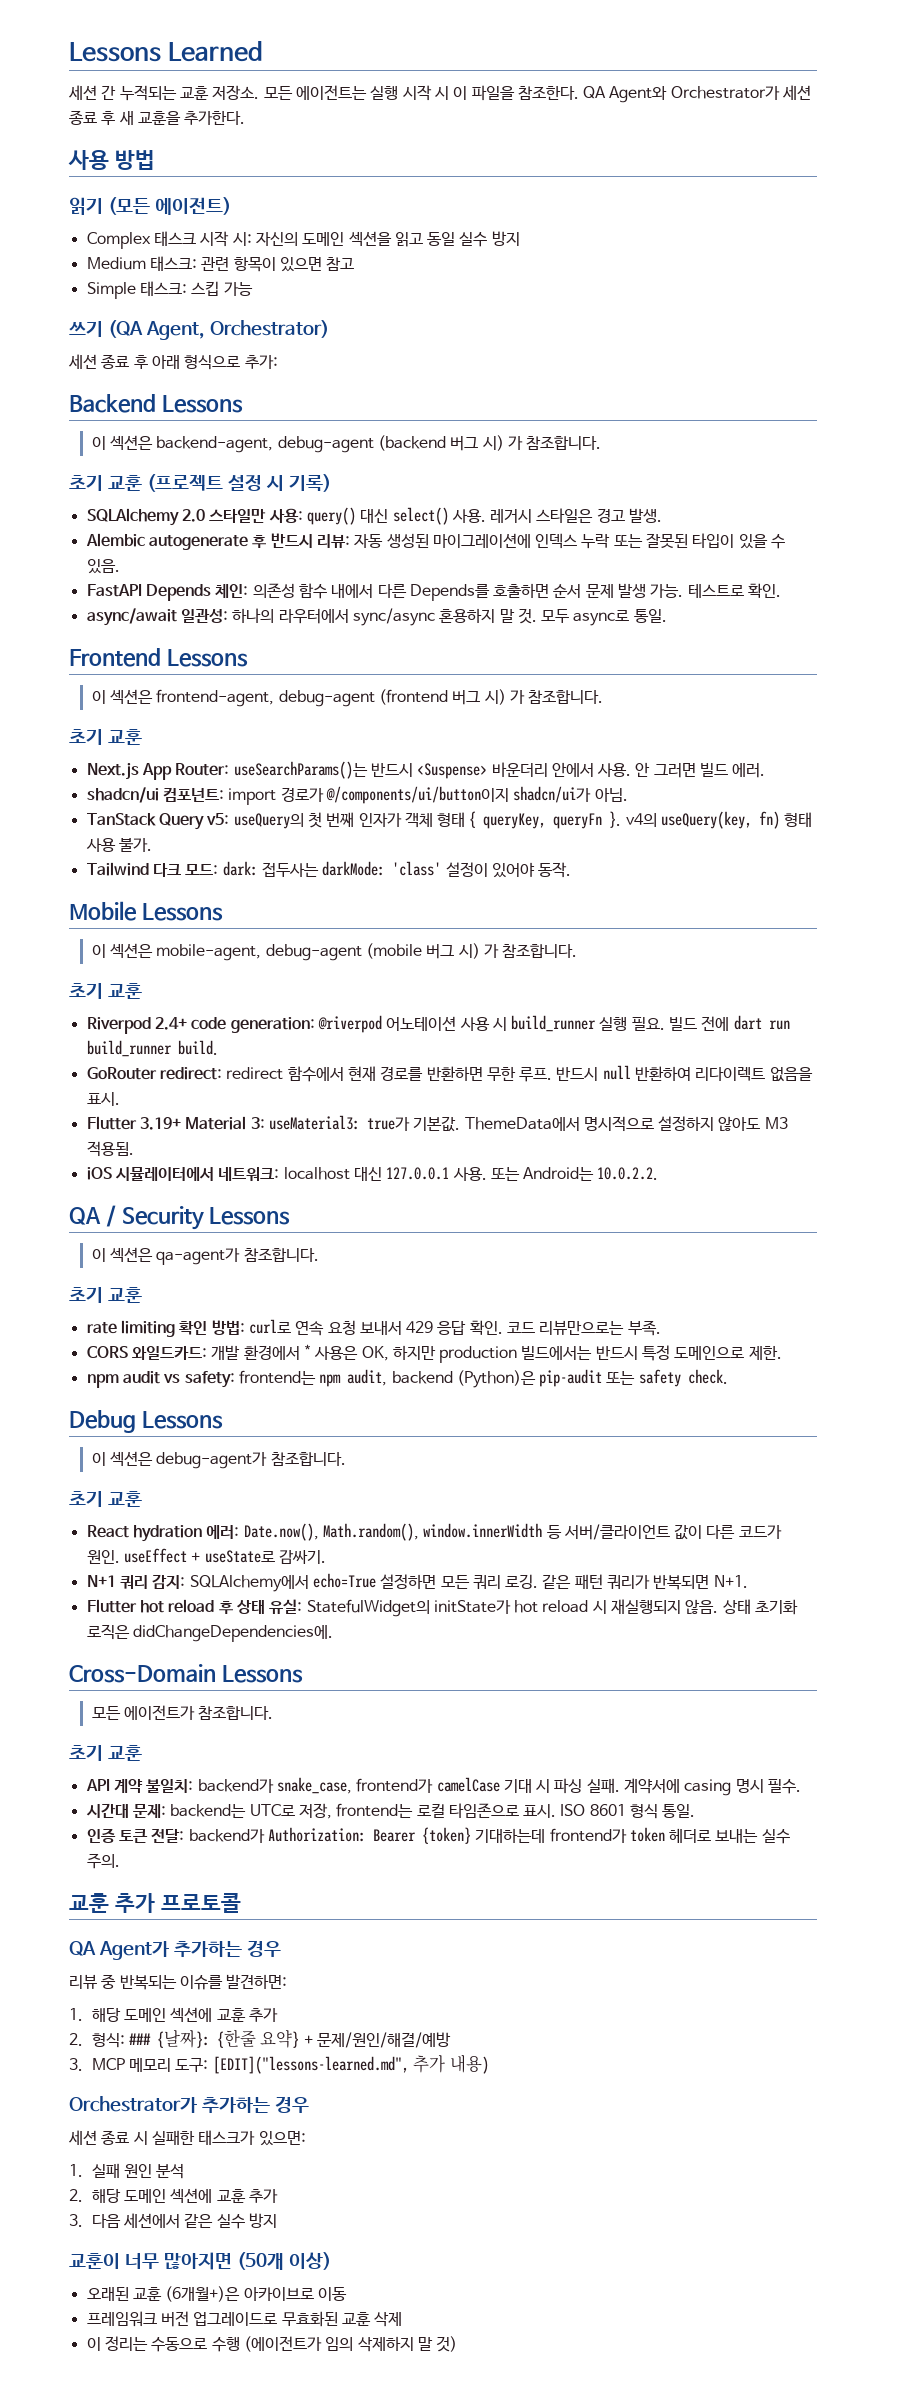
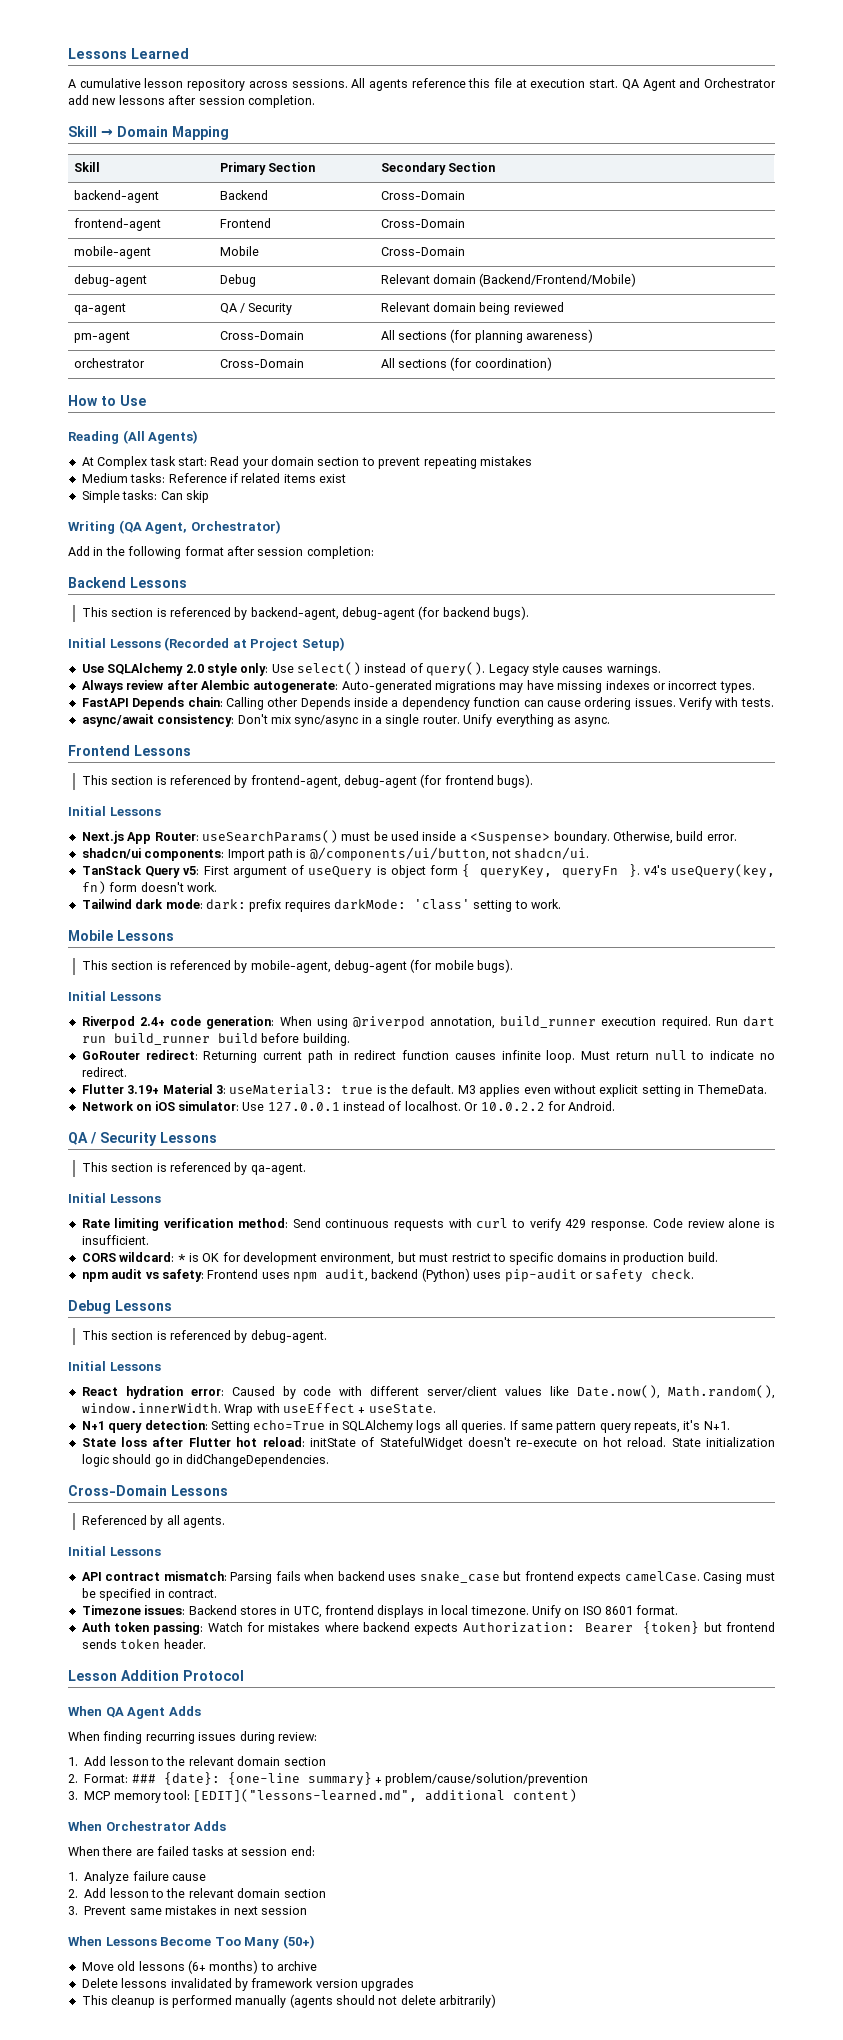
- 세션 간 누적되는 교훈 저장소. 모든 에이전트는 실행 시작 시 이 파일을 참조한다. QA Agent와 Orchestrator가 세션 종료 후 새 교훈을 추가한다.
- 사용 방법
- 읽기 (모든 에이전트)
- Complex 태스크 시작 시: 자신의 도메인 섹션을 읽고 동일 실수 방지
- Medium 태스크: 관련 항목이 있으면 참고
- Simple 태스크: 스킵 가능
- 쓰기 (QA Agent, Orchestrator)
- 세션 종료 후 아래 형식으로 추가:
+ A cumulative lesson repository across sessions. All agents reference this file at execution start. QA Agent and Orchestrator add new lessons after session completion.
+ Skill → Domain Mapping
+ Skill | Primary Section | Secondary Section
+ backend-agent | Backend | Cross-Domain
+ frontend-agent | Frontend | Cross-Domain
+ mobile-agent | Mobile | Cross-Domain
+ debug-agent | Debug | Relevant domain (Backend/Frontend/Mobile)
+ qa-agent | QA / Security | Relevant domain being reviewed
+ pm-agent | Cross-Domain | All sections (for planning awareness)
+ orchestrator | Cross-Domain | All sections (for coordination)
+ How to Use
+ Reading (All Agents)
+ At Complex task start: Read your domain section to prevent repeating mistakes
+ Medium tasks: Reference if related items exist
+ Simple tasks: Can skip
+ Writing (QA Agent, Orchestrator)
+ Add in the following format after session completion:
  Backend Lessons
- 이 섹션은 backend-agent, debug-agent (backend 버그 시) 가 참조합니다.
- 초기 교훈 (프로젝트 설정 시 기록)
- SQLAlchemy 2.0 스타일만 사용: query() 대신 select() 사용. 레거시 스타일은 경고 발생.
- Alembic autogenerate 후 반드시 리뷰: 자동 생성된 마이그레이션에 인덱스 누락 또는 잘못된 타입이 있을 수 있음.
- FastAPI Depends 체인: 의존성 함수 내에서 다른 Depends를 호출하면 순서 문제 발생 가능. 테스트로 확인.
- async/await 일관성: 하나의 라우터에서 sync/async 혼용하지 말 것. 모두 async로 통일.
+ This section is referenced by backend-agent, debug-agent (for backend bugs).
+ Initial Lessons (Recorded at Project Setup)
+ Use SQLAlchemy 2.0 style only: Use select() instead of query(). Legacy style causes warnings.
+ Always review after Alembic autogenerate: Auto-generated migrations may have missing indexes or incorrect types.
+ FastAPI Depends chain: Calling other Depends inside a dependency function can cause ordering issues. Verify with tests.
+ async/await consistency: Don't mix sync/async in a single router. Unify everything as async.
  Frontend Lessons
- 이 섹션은 frontend-agent, debug-agent (frontend 버그 시) 가 참조합니다.
- 초기 교훈
- Next.js App Router: useSearchParams()는 반드시 <Suspense> 바운더리 안에서 사용. 안 그러면 빌드 에러.
- shadcn/ui 컴포넌트: import 경로가 @/components/ui/button이지 shadcn/ui가 아님.
- TanStack Query v5: useQuery의 첫 번째 인자가 객체 형태 { queryKey, queryFn }. v4의 useQuery(key, fn) 형태 사용 불가.
- Tailwind 다크 모드: dark: 접두사는 darkMode: 'class' 설정이 있어야 동작.
+ This section is referenced by frontend-agent, debug-agent (for frontend bugs).
+ Initial Lessons
+ Next.js App Router: useSearchParams() must be used inside a <Suspense> boundary. Otherwise, build error.
+ shadcn/ui components: Import path is @/components/ui/button, not shadcn/ui.
+ TanStack Query v5: First argument of useQuery is object form { queryKey, queryFn }. v4's useQuery(key, fn) form doesn't work.
+ Tailwind dark mode: dark: prefix requires darkMode: 'class' setting to work.
  Mobile Lessons
- 이 섹션은 mobile-agent, debug-agent (mobile 버그 시) 가 참조합니다.
- 초기 교훈
- Riverpod 2.4+ code generation: @riverpod 어노테이션 사용 시 build_runner 실행 필요. 빌드 전에 dart run build_runner build.
- GoRouter redirect: redirect 함수에서 현재 경로를 반환하면 무한 루프. 반드시 null 반환하여 리다이렉트 없음을 표시.
+ This section is referenced by mobile-agent, debug-agent (for mobile bugs).
+ Initial Lessons
+ Riverpod 2.4+ code generation: When using @riverpod annotation, build_runner execution required. Run dart run build_runner build before building.
+ GoRouter redirect: Returning current path in redirect function causes infinite loop. Must return null to indicate no redirect.
- Flutter 3.19+ Material 3: useMaterial3: true가 기본값. ThemeData에서 명시적으로 설정하지 않아도 M3 적용됨.
- iOS 시뮬레이터에서 네트워크: localhost 대신 127.0.0.1 사용. 또는 Android는 10.0.2.2.
+ Flutter 3.19+ Material 3: useMaterial3: true is the default. M3 applies even without explicit setting in ThemeData.
+ Network on iOS simulator: Use 127.0.0.1 instead of localhost. Or 10.0.2.2 for Android.
  QA / Security Lessons
- 이 섹션은 qa-agent가 참조합니다.
- 초기 교훈
- rate limiting 확인 방법: curl로 연속 요청 보내서 429 응답 확인. 코드 리뷰만으로는 부족.
- CORS 와일드카드: 개발 환경에서 * 사용은 OK, 하지만 production 빌드에서는 반드시 특정 도메인으로 제한.
+ This section is referenced by qa-agent.
+ Initial Lessons
+ Rate limiting verification method: Send continuous requests with curl to verify 429 response. Code review alone is insufficient.
+ CORS wildcard: * is OK for development environment, but must restrict to specific domains in production build.
- npm audit vs safety: frontend는 npm audit, backend (Python)은 pip-audit 또는 safety check.
+ npm audit vs safety: Frontend uses npm audit, backend (Python) uses pip-audit or safety check.
- 이 섹션은 debug-agent가 참조합니다.
- 초기 교훈
- React hydration 에러: Date.now(), Math.random(), window.innerWidth 등 서버/클라이언트 값이 다른 코드가 원인. useEffect + useState로 감싸기.
- N+1 쿼리 감지: SQLAlchemy에서 echo=True 설정하면 모든 쿼리 로깅. 같은 패턴 쿼리가 반복되면 N+1.
- Flutter hot reload 후 상태 유실: StatefulWidget의 initState가 hot reload 시 재실행되지 않음. 상태 초기화 로직은 didChangeDependencies에.
+ This section is referenced by debug-agent.
+ Initial Lessons
+ React hydration error: Caused by code with different server/client values like Date.now(), Math.random(), window.innerWidth. Wrap with useEffect + useState.
+ N+1 query detection: Setting echo=True in SQLAlchemy logs all queries. If same pattern query repeats, it's N+1.
+ State loss after Flutter hot reload: initState of StatefulWidget doesn't re-execute on hot reload. State initialization logic should go in didChangeDependencies.
  Cross-Domain Lessons
- 모든 에이전트가 참조합니다.
- 초기 교훈
- API 계약 불일치: backend가 snake_case, frontend가 camelCase 기대 시 파싱 실패. 계약서에 casing 명시 필수.
- 시간대 문제: backend는 UTC로 저장, frontend는 로컬 타임존으로 표시. ISO 8601 형식 통일.
- 인증 토큰 전달: backend가 Authorization: Bearer {token} 기대하는데 frontend가 token 헤더로 보내는 실수 주의.
- 교훈 추가 프로토콜
- QA Agent가 추가하는 경우
- 리뷰 중 반복되는 이슈를 발견하면:
- 1. 해당 도메인 섹션에 교훈 추가
- 2. 형식: ### {날짜}: {한줄 요약} + 문제/원인/해결/예방
- 3. MCP 메모리 도구: [EDIT]("lessons-learned.md", 추가 내용)
- Orchestrator가 추가하는 경우
- 세션 종료 시 실패한 태스크가 있으면:
- 1. 실패 원인 분석
- 2. 해당 도메인 섹션에 교훈 추가
- 3. 다음 세션에서 같은 실수 방지
- 교훈이 너무 많아지면 (50개 이상)
- 오래된 교훈 (6개월+)은 아카이브로 이동
- 프레임워크 버전 업그레이드로 무효화된 교훈 삭제
- 이 정리는 수동으로 수행 (에이전트가 임의 삭제하지 말 것)
+ Referenced by all agents.
+ Initial Lessons
+ API contract mismatch: Parsing fails when backend uses snake_case but frontend expects camelCase. Casing must be specified in contract.
+ Timezone issues: Backend stores in UTC, frontend displays in local timezone. Unify on ISO 8601 format.
+ Auth token passing: Watch for mistakes where backend expects Authorization: Bearer {token} but frontend sends token header.
+ Lesson Addition Protocol
+ When QA Agent Adds
+ When finding recurring issues during review:
+ 1. Add lesson to the relevant domain section
+ 2. Format: ### {date}: {one-line summary} + problem/cause/solution/prevention
+ 3. MCP memory tool: [EDIT]("lessons-learned.md", additional content)
+ When Orchestrator Adds
+ When there are failed tasks at session end:
+ 1. Analyze failure cause
+ 2. Add lesson to the relevant domain section
+ 3. Prevent same mistakes in next session
+ When Lessons Become Too Many (50+)
+ Move old lessons (6+ months) to archive
+ Delete lessons invalidated by framework version upgrades
+ This cleanup is performed manually (agents should not delete arbitrarily)

